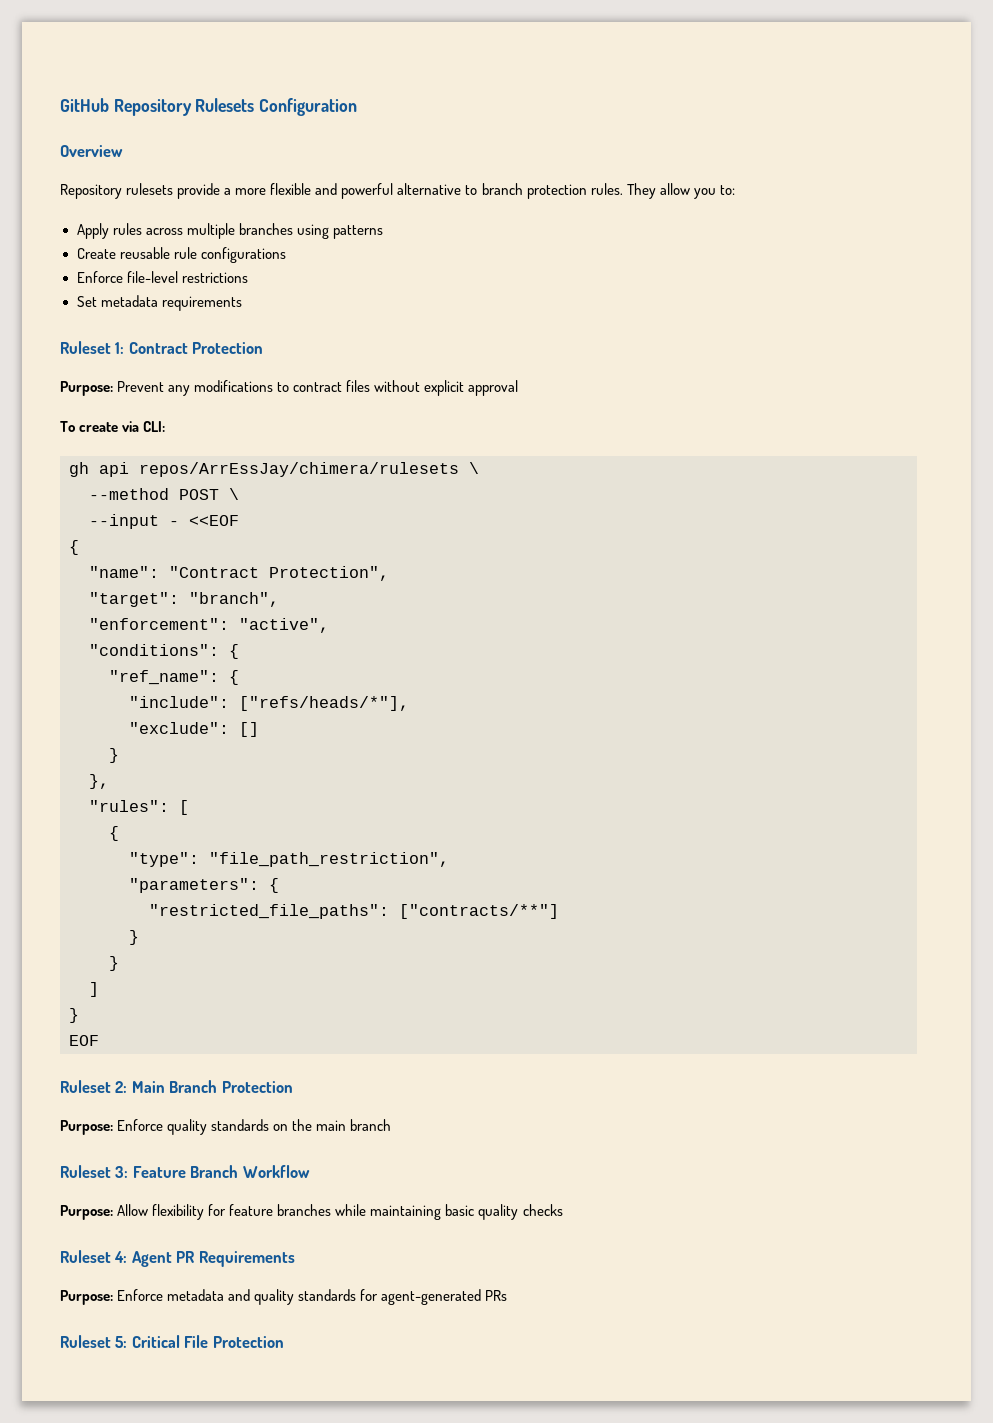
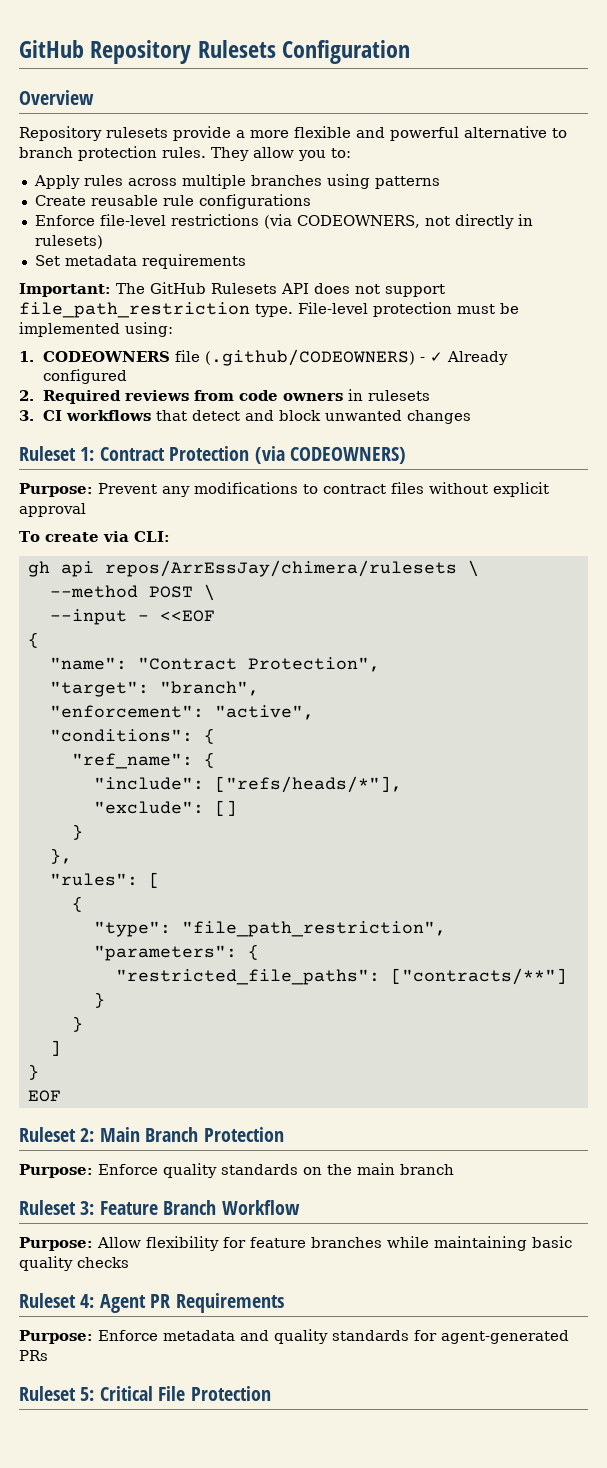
- Enforce file-level restrictions
+ Enforce file-level restrictions (via CODEOWNERS, not directly in rulesets)
  Set metadata requirements
+ Important: The GitHub Rulesets API does not support file_path_restriction type. File-level protection must be implemented using:
+ 1. CODEOWNERS file (.github/CODEOWNERS) - ✓ Already configured
+ 2. Required reviews from code owners in rulesets
+ 3. CI workflows that detect and block unwanted changes
- Ruleset 1: Contract Protection
+ Ruleset 1: Contract Protection (via CODEOWNERS)

